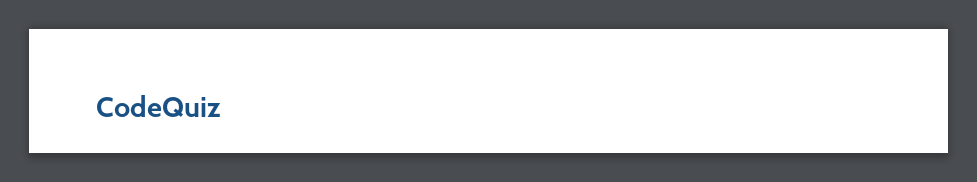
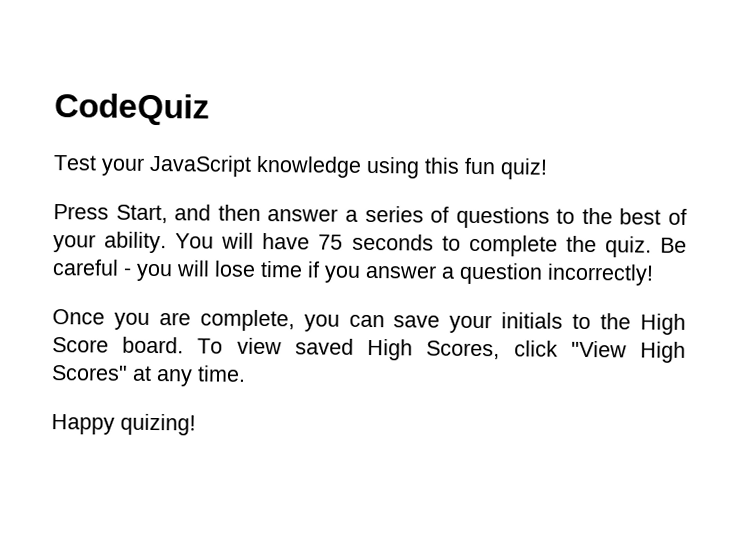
+ Test your JavaScript knowledge using this fun quiz!
+ Press Start, and then answer a series of questions to the best of your ability. You will have 75 seconds to complete the quiz. Be careful - you will lose time if you answer a question incorrectly!
+ Once you are complete, you can save your initials to the High Score board. To view saved High Scores, click "View High Scores" at any time.
+ Happy quizing!

